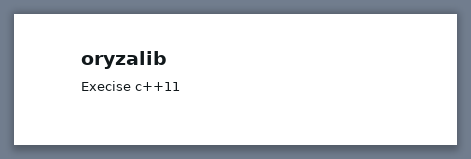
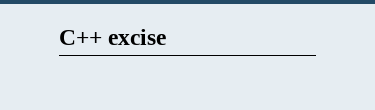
- oryzalib
- Execise c++11
+ C++ excise

